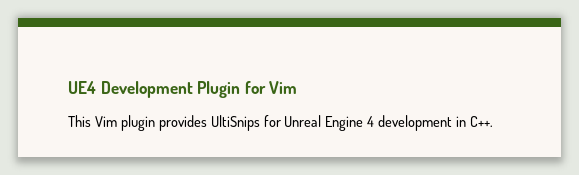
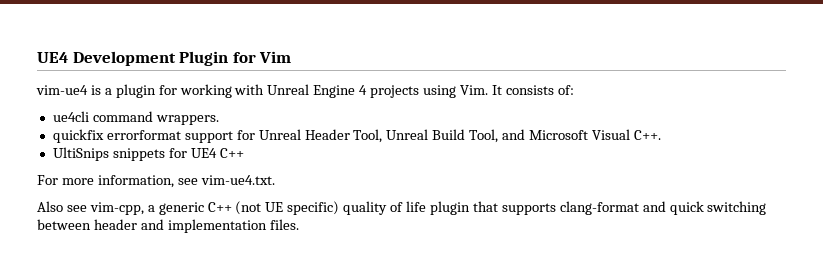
- This Vim plugin provides UltiSnips for Unreal Engine 4 development in C++.
+ vim-ue4 is a plugin for working with Unreal Engine 4 projects using Vim. It consists of:
+ ue4cli command wrappers.
+ quickfix errorformat support for Unreal Header Tool, Unreal Build Tool, and Microsoft Visual C++.
+ UltiSnips snippets for UE4 C++
+ For more information, see vim-ue4.txt.
+ Also see vim-cpp, a generic C++ (not UE specific) quality of life plugin that supports clang-format and quick switching between header and implementation files.

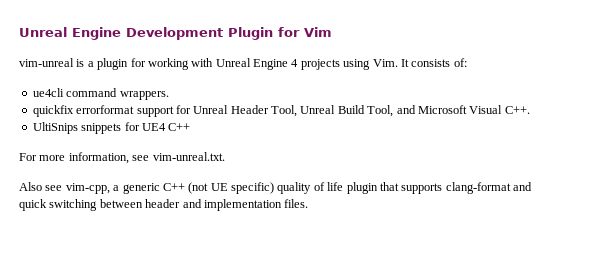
- UE4 Development Plugin for Vim
+ Unreal Engine Development Plugin for Vim
- vim-ue4 is a plugin for working with Unreal Engine 4 projects using Vim. It consists of:
+ vim-unreal is a plugin for working with Unreal Engine 4 projects using Vim. It consists of:
- For more information, see vim-ue4.txt.
+ For more information, see vim-unreal.txt.

